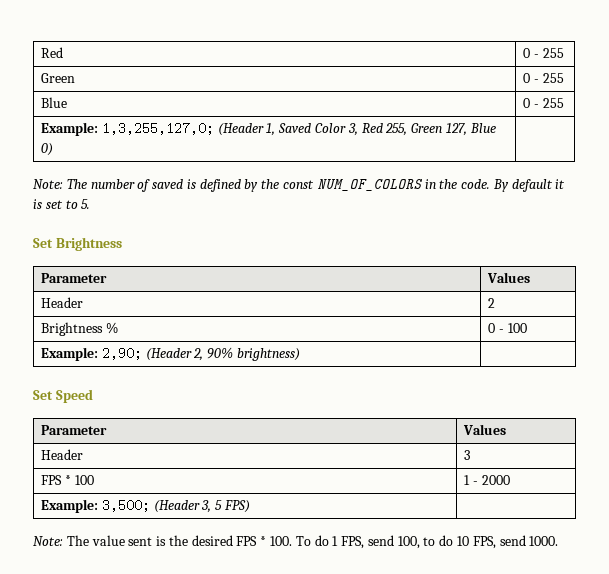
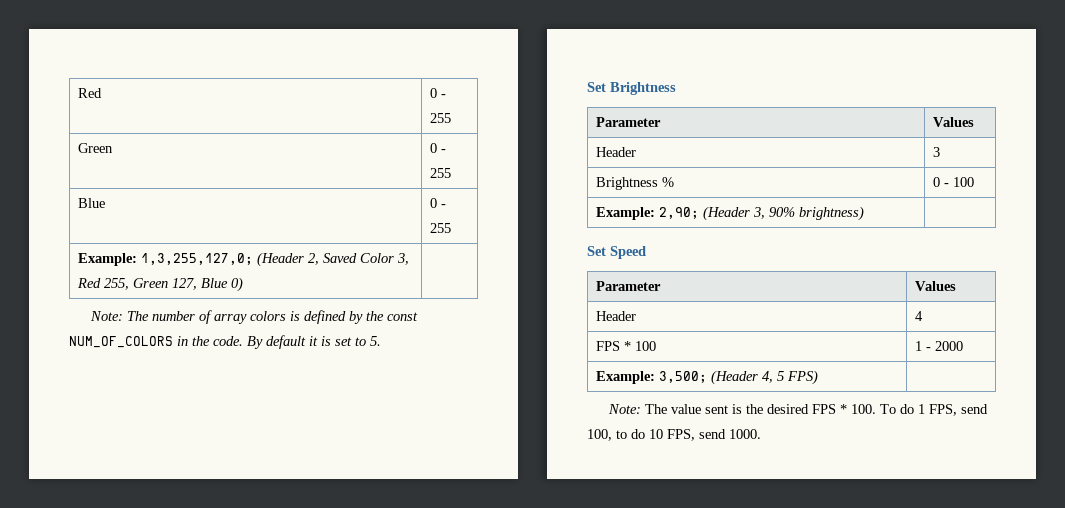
- Example: 1,3,255,127,0; (Header 1, Saved Color 3, Red 255, Green 127, Blue 0) |
+ Example: 1,3,255,127,0; (Header 2, Saved Color 3, Red 255, Green 127, Blue 0) |
- Note: The number of saved is defined by the const NUM_OF_COLORS in the code.
+ Note: The number of array colors is defined by the const NUM_OF_COLORS in the code.
- Header | 2
+ Header | 3
- Example: 2,90; (Header 2, 90% brightness) |
+ Example: 2,90; (Header 3, 90% brightness) |
- Header | 3
+ Header | 4
- Example: 3,500; (Header 3, 5 FPS) |
+ Example: 3,500; (Header 4, 5 FPS) |

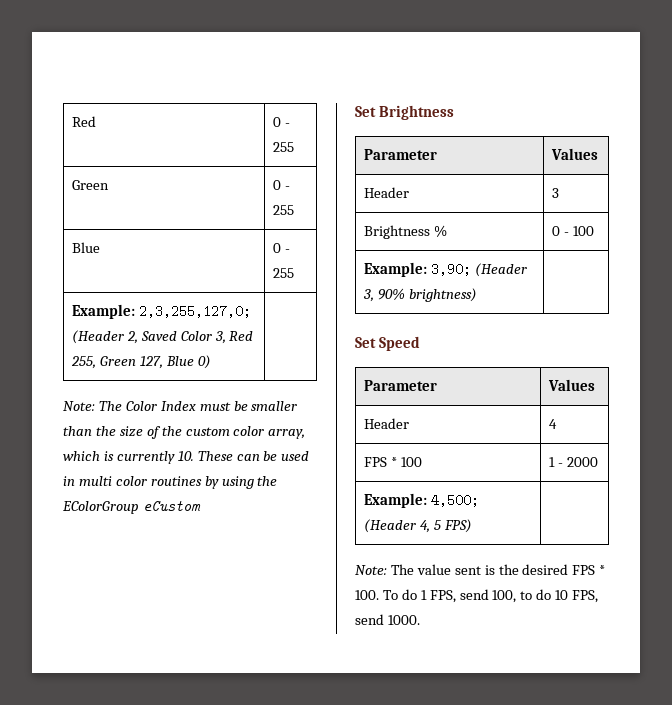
- Example: 1,3,255,127,0; (Header 2, Saved Color 3, Red 255, Green 127, Blue 0) |
+ Example: 2,3,255,127,0; (Header 2, Saved Color 3, Red 255, Green 127, Blue 0) |
- Note: The number of array colors is defined by the const NUM_OF_COLORS in the code. By default it is set to 5.
+ Note: The Color Index must be smaller than the size of the custom color array, which is currently 10. These can be used in multi color routines by using the EColorGroup eCustom
- Example: 2,90; (Header 3, 90% brightness) |
+ Example: 3,90; (Header 3, 90% brightness) |
- Example: 3,500; (Header 4, 5 FPS) |
+ Example: 4,500; (Header 4, 5 FPS) |

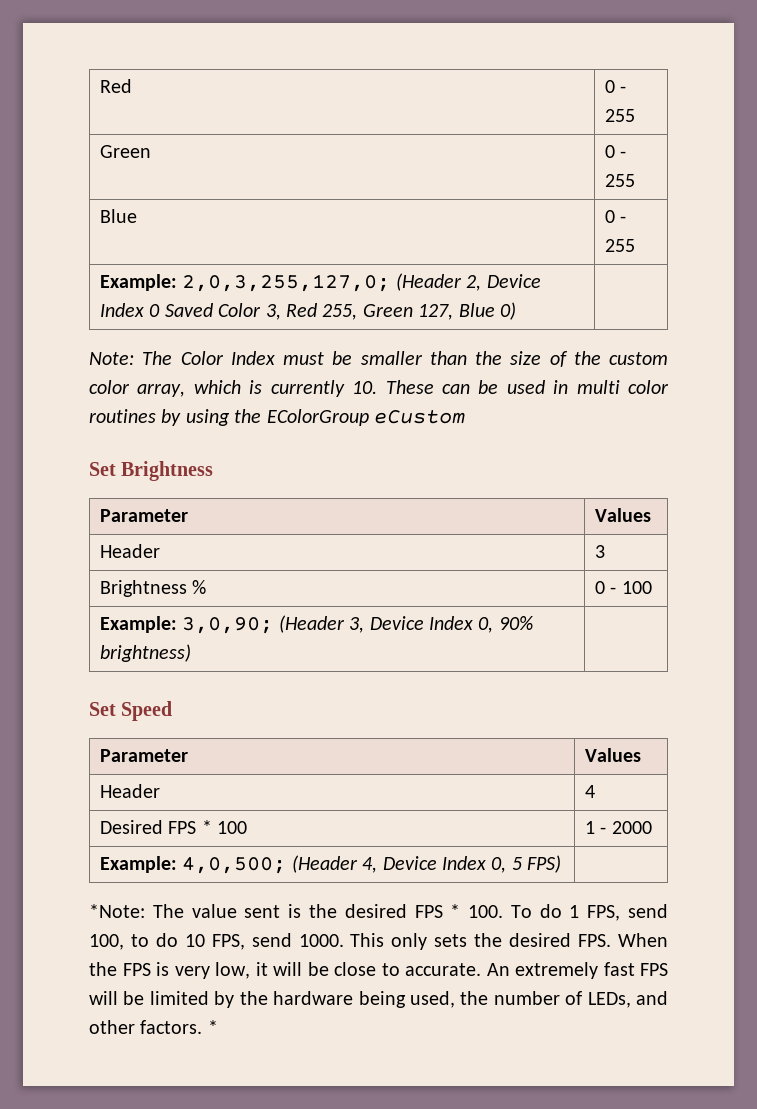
- Example: 2,3,255,127,0; (Header 2, Saved Color 3, Red 255, Green 127, Blue 0) |
+ Example: 2,0,3,255,127,0; (Header 2, Device Index 0 Saved Color 3, Red 255, Green 127, Blue 0) |
- Example: 3,90; (Header 3, 90% brightness) |
+ Example: 3,0,90; (Header 3, Device Index 0, 90% brightness) |
- FPS * 100 | 1 - 2000
+ Desired FPS * 100 | 1 - 2000
- Example: 4,500; (Header 4, 5 FPS) |
+ Example: 4,0,500; (Header 4, Device Index 0, 5 FPS) |
- Note: The value sent is the desired FPS * 100. To do 1 FPS, send 100, to do 10 FPS, send 1000.
+ *Note: The value sent is the desired FPS * 100. To do 1 FPS, send 100, to do 10 FPS, send 1000.
+ This only sets the desired FPS. When the FPS is very low, it will be close to accurate. An extremely fast FPS will be limited by the hardware being used, the number of LEDs, and other factors. *

